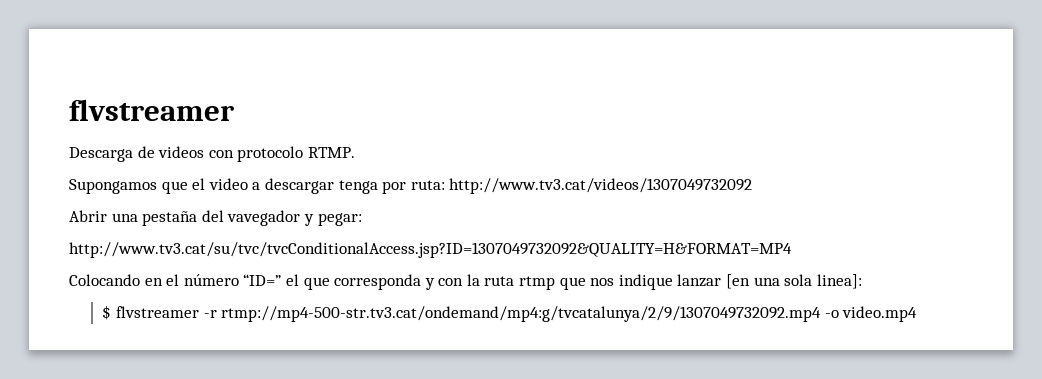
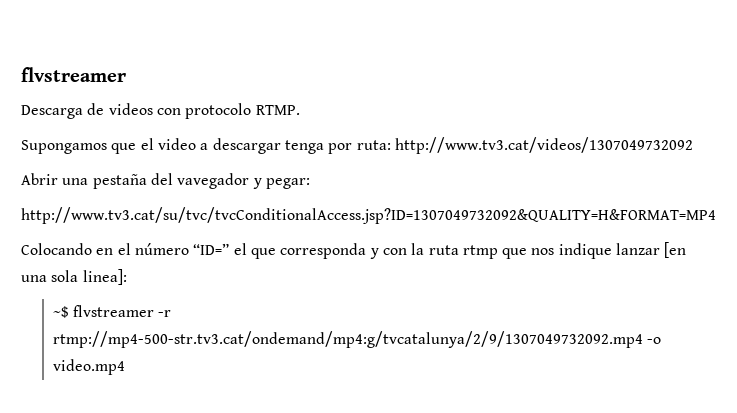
- $ flvstreamer -r rtmp://mp4-500-str.tv3.cat/ondemand/mp4:g/tvcatalunya/2/9/1307049732092.mp4 -o video.mp4
+ ~$ flvstreamer -r rtmp://mp4-500-str.tv3.cat/ondemand/mp4:g/tvcatalunya/2/9/1307049732092.mp4 -o video.mp4

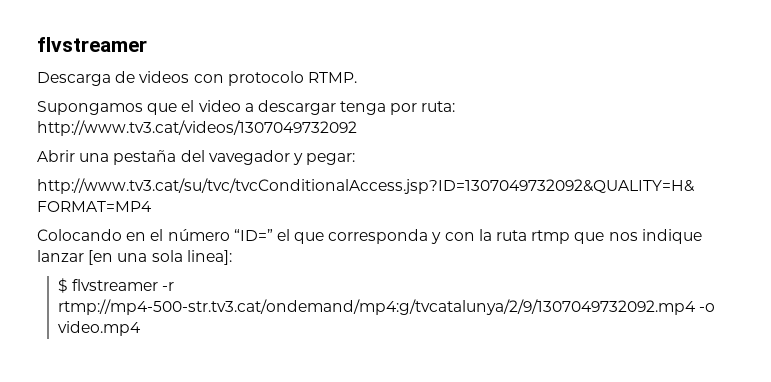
- ~$ flvstreamer -r rtmp://mp4-500-str.tv3.cat/ondemand/mp4:g/tvcatalunya/2/9/1307049732092.mp4 -o video.mp4
+ $ flvstreamer -r rtmp://mp4-500-str.tv3.cat/ondemand/mp4:g/tvcatalunya/2/9/1307049732092.mp4 -o video.mp4

